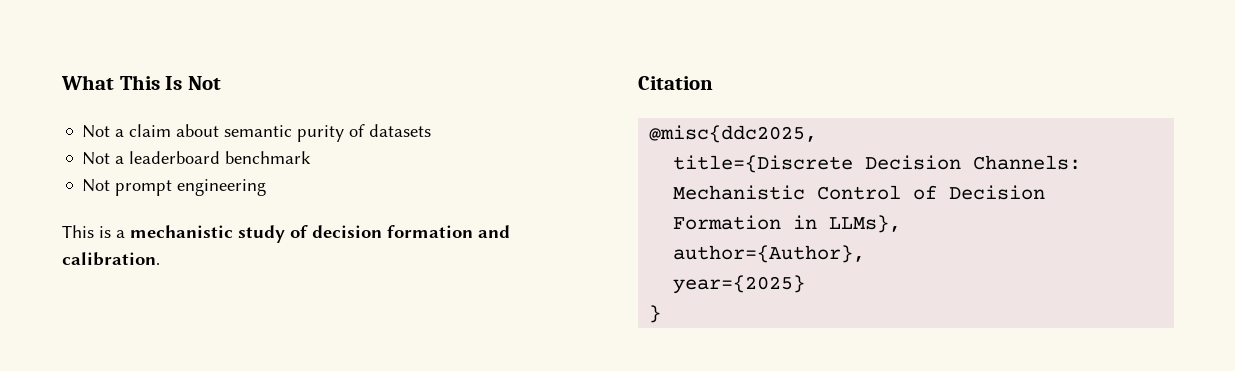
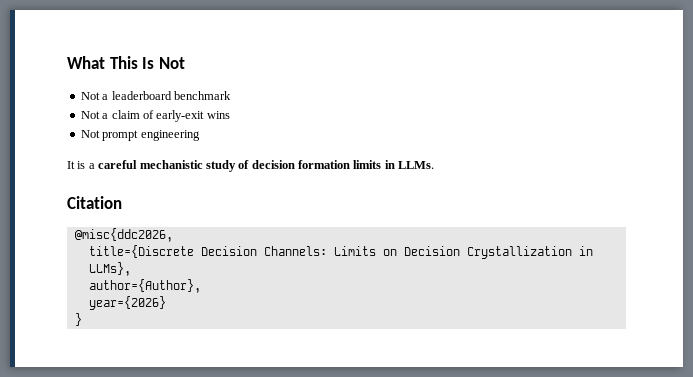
- Not a claim about semantic purity of datasets
  Not a leaderboard benchmark
+ Not a claim of early-exit wins
- This is a mechanistic study of decision formation and calibration.
+ It is a careful mechanistic study of decision formation limits in LLMs.
- @misc{ddc2025,
+ @misc{ddc2026,
- title={Discrete Decision Channels: Mechanistic Control of Decision Formation in LLMs},
+ title={Discrete Decision Channels: Limits on Decision Crystallization in LLMs},
- year={2025}
+ year={2026}

